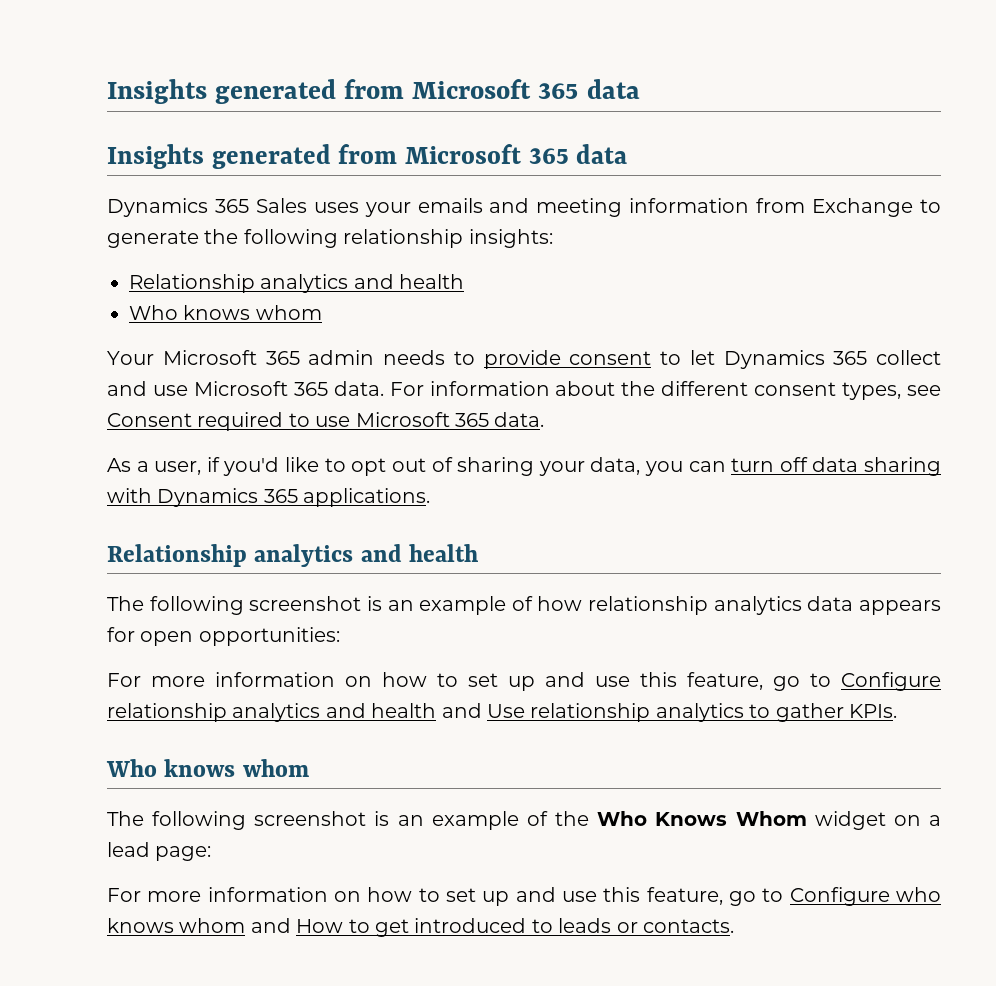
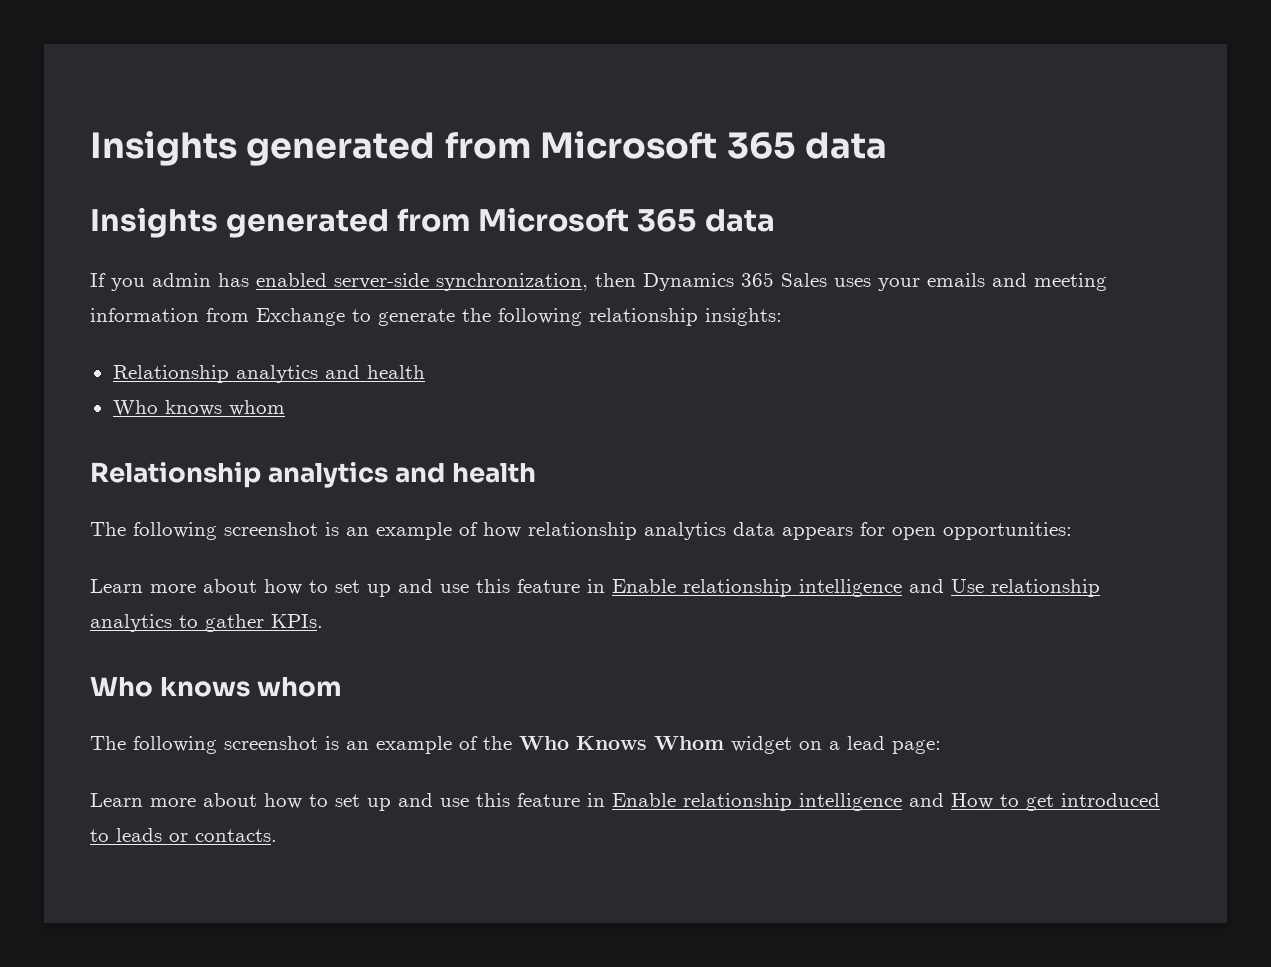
- Dynamics 365 Sales uses your emails and meeting information from Exchange to generate the following relationship insights:
+ If you admin has enabled server-side synchronization, then Dynamics 365 Sales uses your emails and meeting information from Exchange to generate the following relationship insights:
- Your Microsoft 365 admin needs to provide consent to let Dynamics 365 collect and use Microsoft 365 data. For information about the different consent types, see Consent required to use Microsoft 365 data.
- As a user, if you'd like to opt out of sharing your data, you can turn off data sharing with Dynamics 365 applications.
- For more information on how to set up and use this feature, go to Configure relationship analytics and health and Use relationship analytics to gather KPIs.
+ Learn more about how to set up and use this feature in Enable relationship intelligence and Use relationship analytics to gather KPIs.
- For more information on how to set up and use this feature, go to Configure who knows whom and How to get introduced to leads or contacts.
+ Learn more about how to set up and use this feature in Enable relationship intelligence and How to get introduced to leads or contacts.

